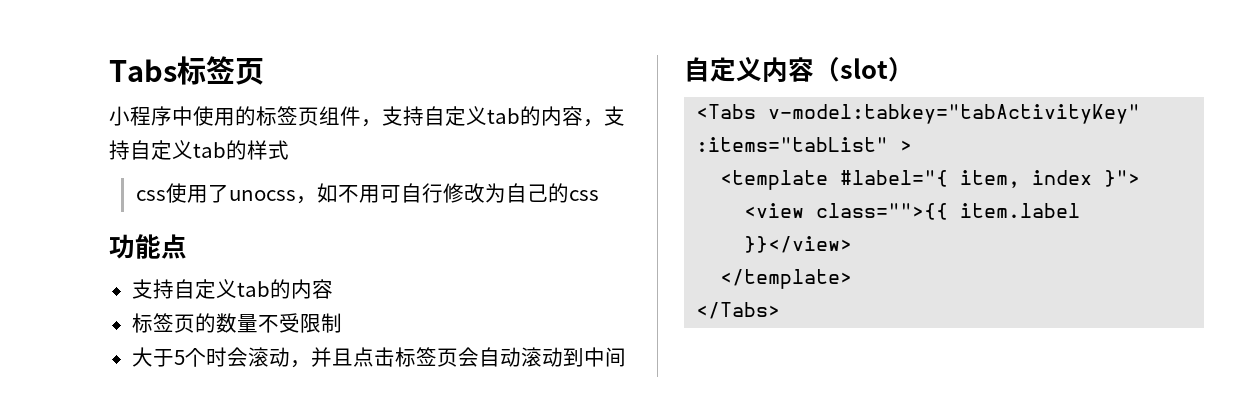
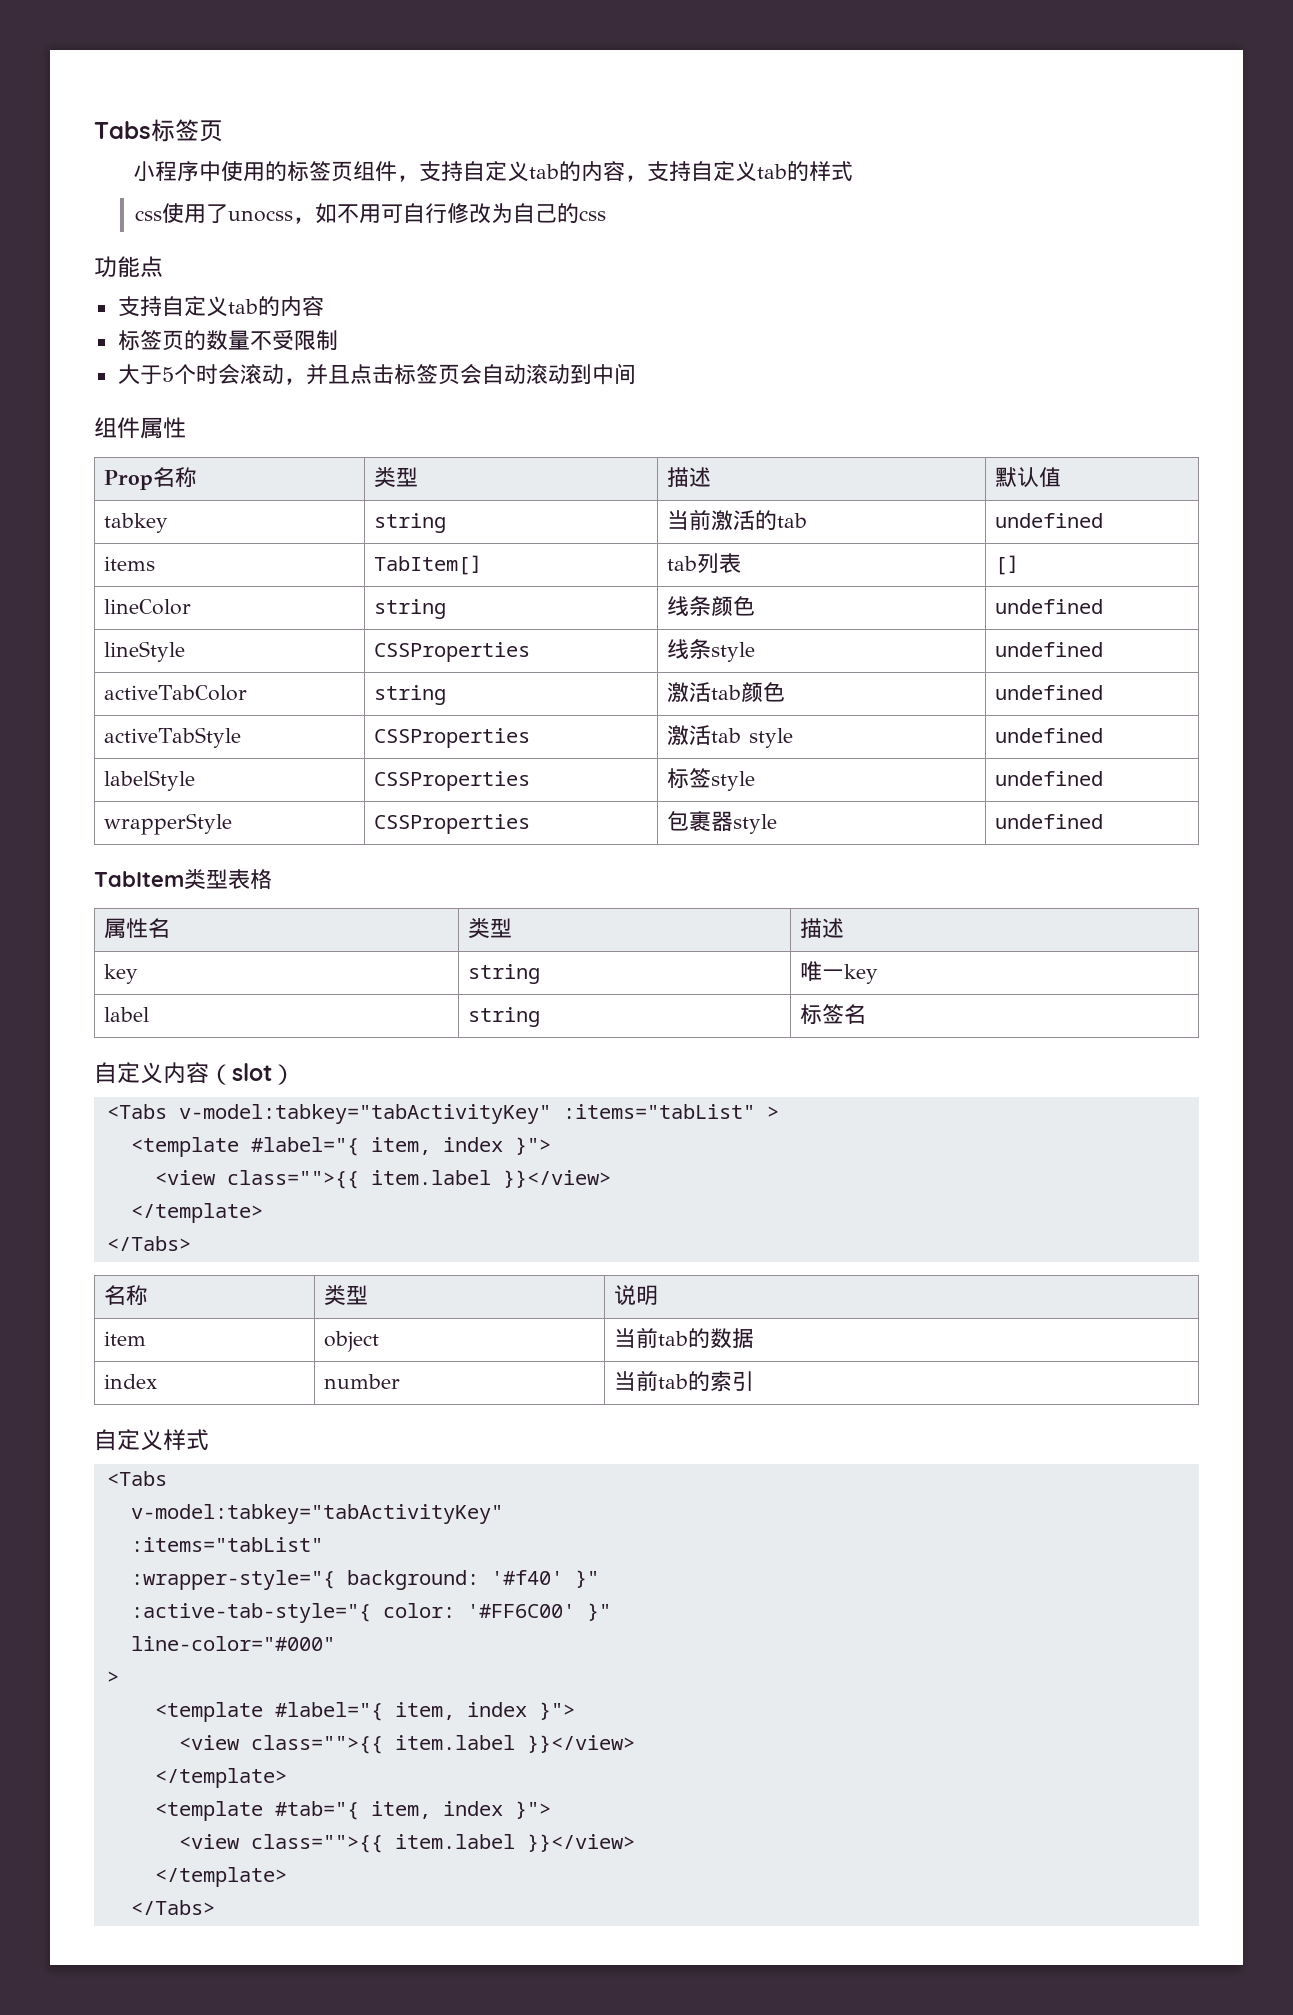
+ 组件属性
+ Prop名称 | 类型 | 描述 | 默认值
+ tabkey | string | 当前激活的tab | undefined
+ items | TabItem[] | tab列表 | []
+ lineColor | string | 线条颜色 | undefined
+ lineStyle | CSSProperties | 线条style | undefined
+ activeTabColor | string | 激活tab颜色 | undefined
+ activeTabStyle | CSSProperties | 激活tab style | undefined
+ labelStyle | CSSProperties | 标签style | undefined
+ wrapperStyle | CSSProperties | 包裹器style | undefined
+ TabItem类型表格
+ 属性名 | 类型 | 描述
+ key | string | 唯一key
+ label | string | 标签名
+ 名称 | 类型 | 说明
+ item | object | 当前tab的数据
+ index | number | 当前tab的索引
+ 自定义样式
+ <Tabs
+ v-model:tabkey="tabActivityKey"
+ :items="tabList"
+ :wrapper-style="{ background: '#f40' }"
+ :active-tab-style="{ color: '#FF6C00' }"
+ line-color="#000"
+ >
+ <template #label="{ item, index }">
+ <view class="">{{ item.label }}</view>
+ </template>
+ <template #tab="{ item, index }">
+ <view class="">{{ item.label }}</view>
+ </template>
+ </Tabs>

